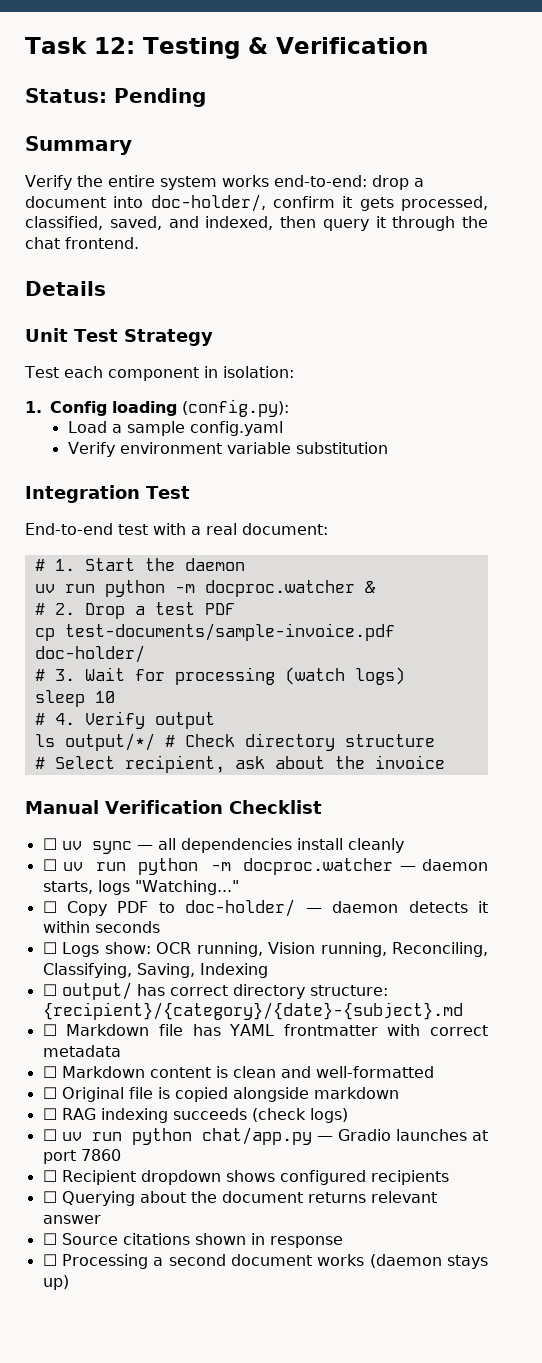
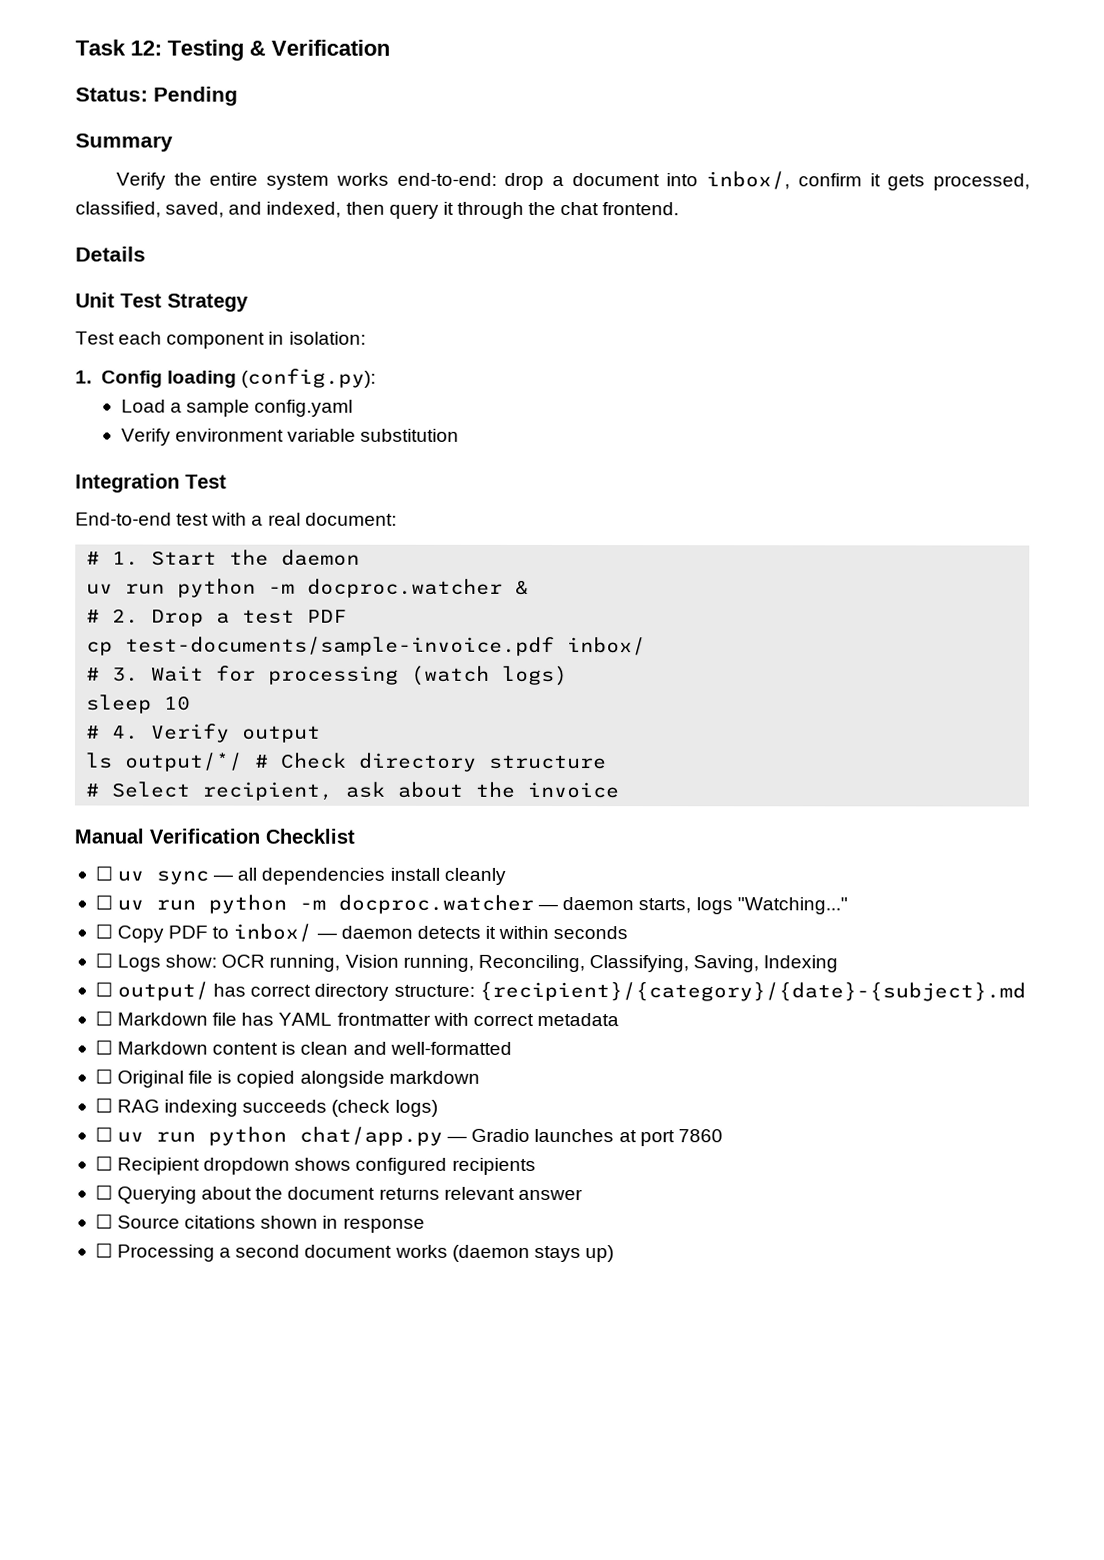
- Verify the entire system works end-to-end: drop a document into doc-holder/, confirm it gets processed, classified, saved, and indexed, then query it through the chat frontend.
+ Verify the entire system works end-to-end: drop a document into inbox/, confirm it gets processed, classified, saved, and indexed, then query it through the chat frontend.
- cp test-documents/sample-invoice.pdf doc-holder/
+ cp test-documents/sample-invoice.pdf inbox/
- ☐ Copy PDF to doc-holder/ — daemon detects it within seconds
+ ☐ Copy PDF to inbox/ — daemon detects it within seconds

